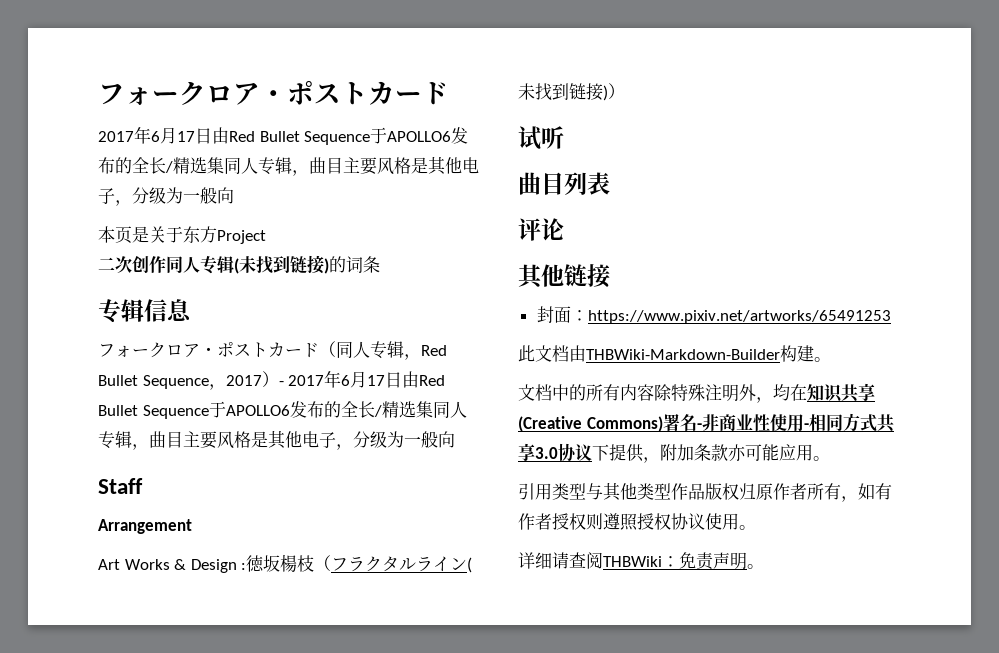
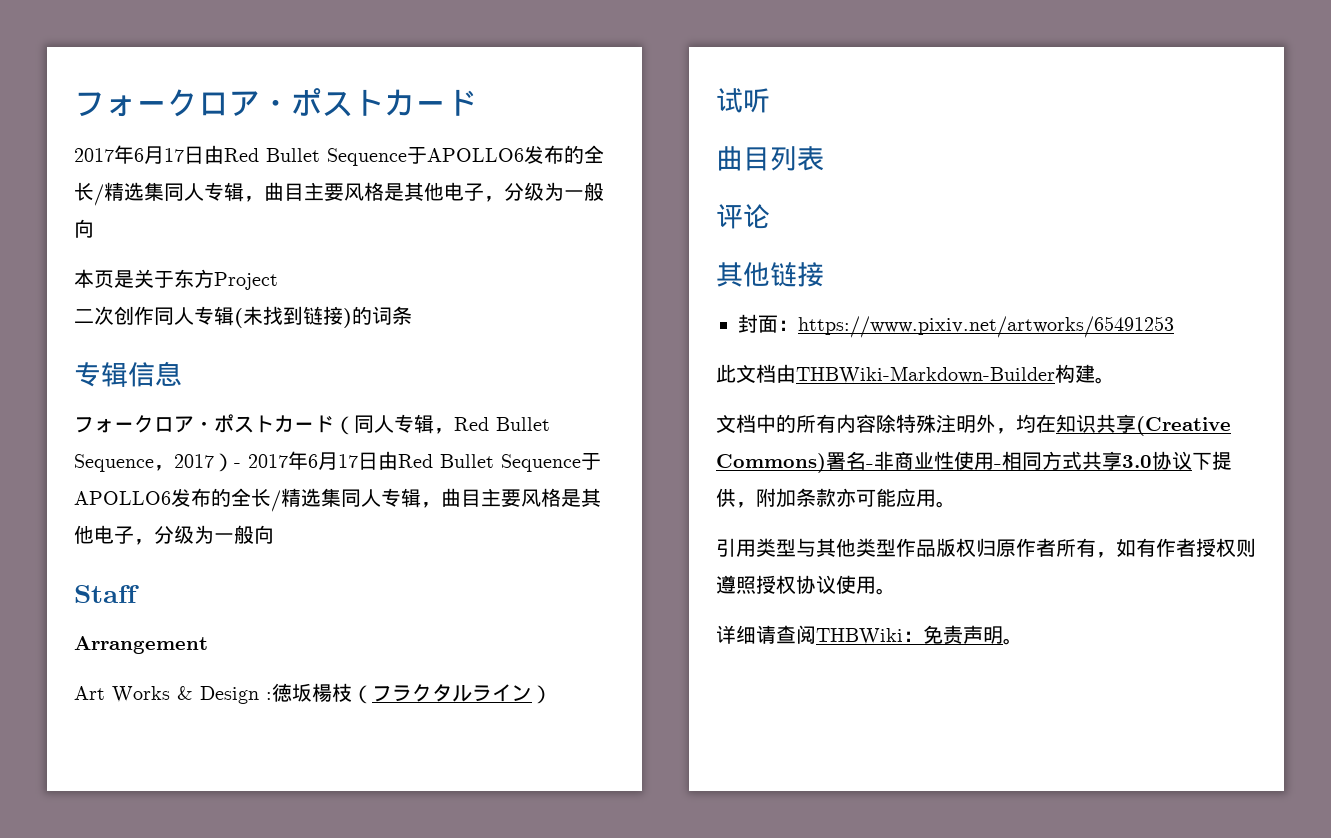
- Art Works & Design :徳坂楊枝（フラクタルライン(未找到链接)）
+ Art Works & Design :徳坂楊枝（フラクタルライン）

